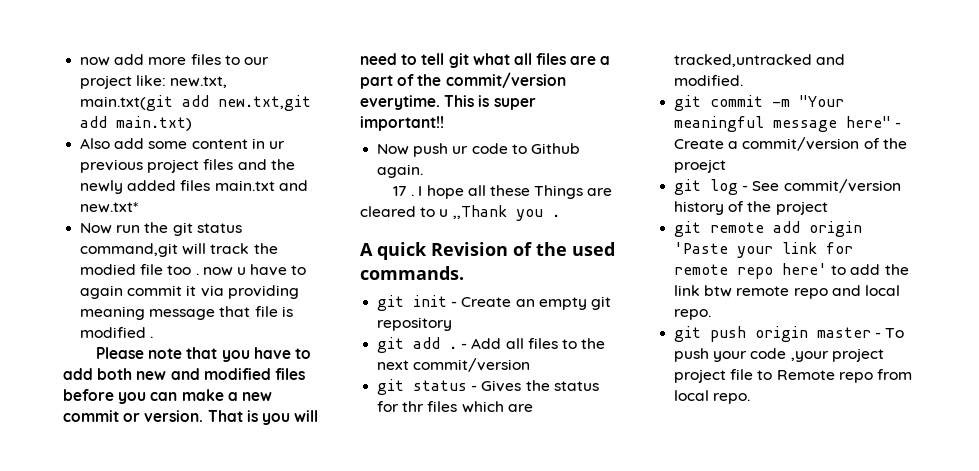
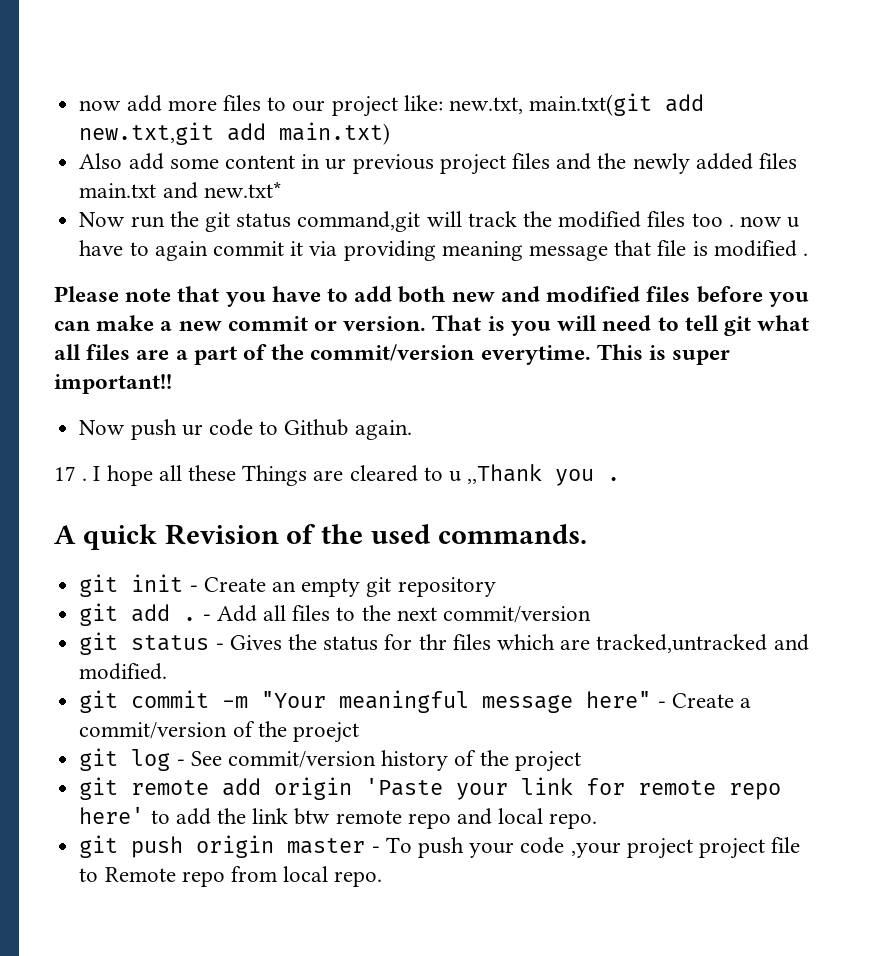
- Now run the git status command,git will track the modied file too . now u have to again commit it via providing meaning message that file is modified .
+ Now run the git status command,git will track the modified files too . now u have to again commit it via providing meaning message that file is modified .

